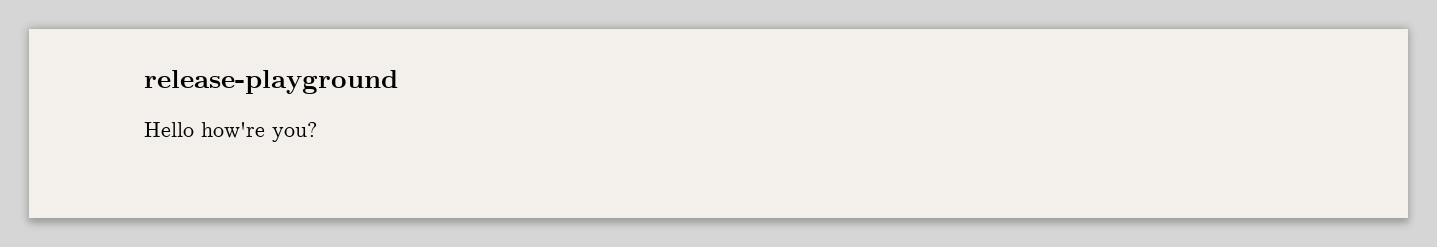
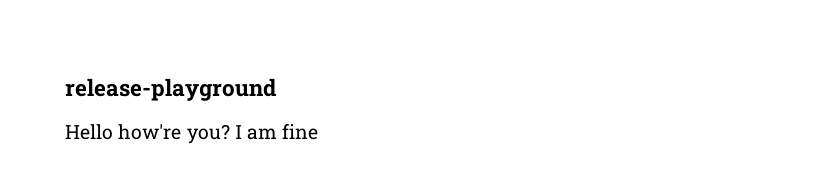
+ I am fine

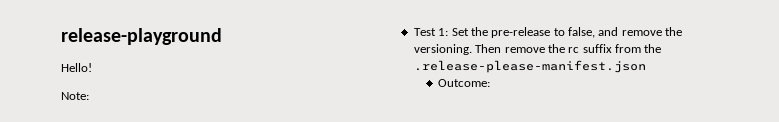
- Hello how're you? I am fine
+ Hello!
+ Note:
+ Test 1: Set the pre-release to false, and remove the versioning. Then remove the rc suffix from the .release-please-manifest.json
+ Outcome:

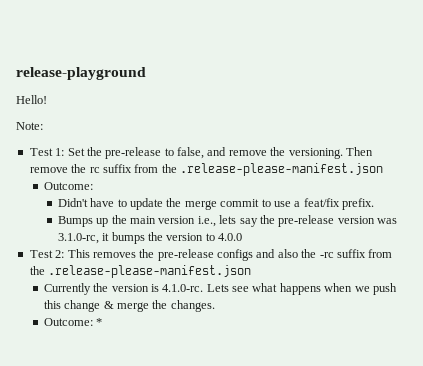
+ Didn't have to update the merge commit to use a feat/fix prefix.
+ Bumps up the main version i.e., lets say the pre-release version was 3.1.0-rc, it bumps the version to 4.0.0
+ Test 2: This removes the pre-release configs and also the -rc suffix from the .release-please-manifest.json
+ Currently the version is 4.1.0-rc. Lets see what happens when we push this change & merge the changes.
+ Outcome: *

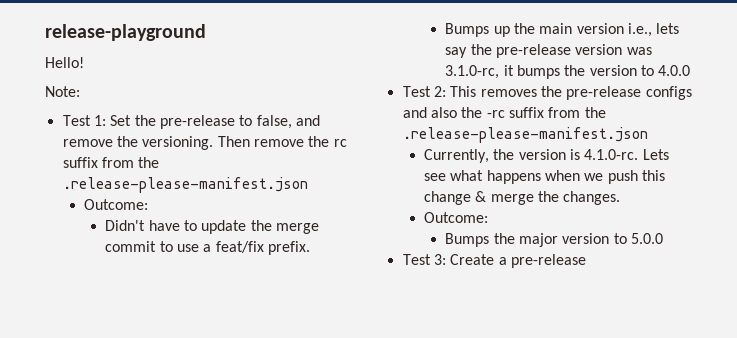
- Currently the version is 4.1.0-rc. Lets see what happens when we push this change & merge the changes.
- Outcome: *
+ Currently, the version is 4.1.0-rc. Lets see what happens when we push this change & merge the changes.
+ Outcome:
+ Bumps the major version to 5.0.0
+ Test 3: Create a pre-release

